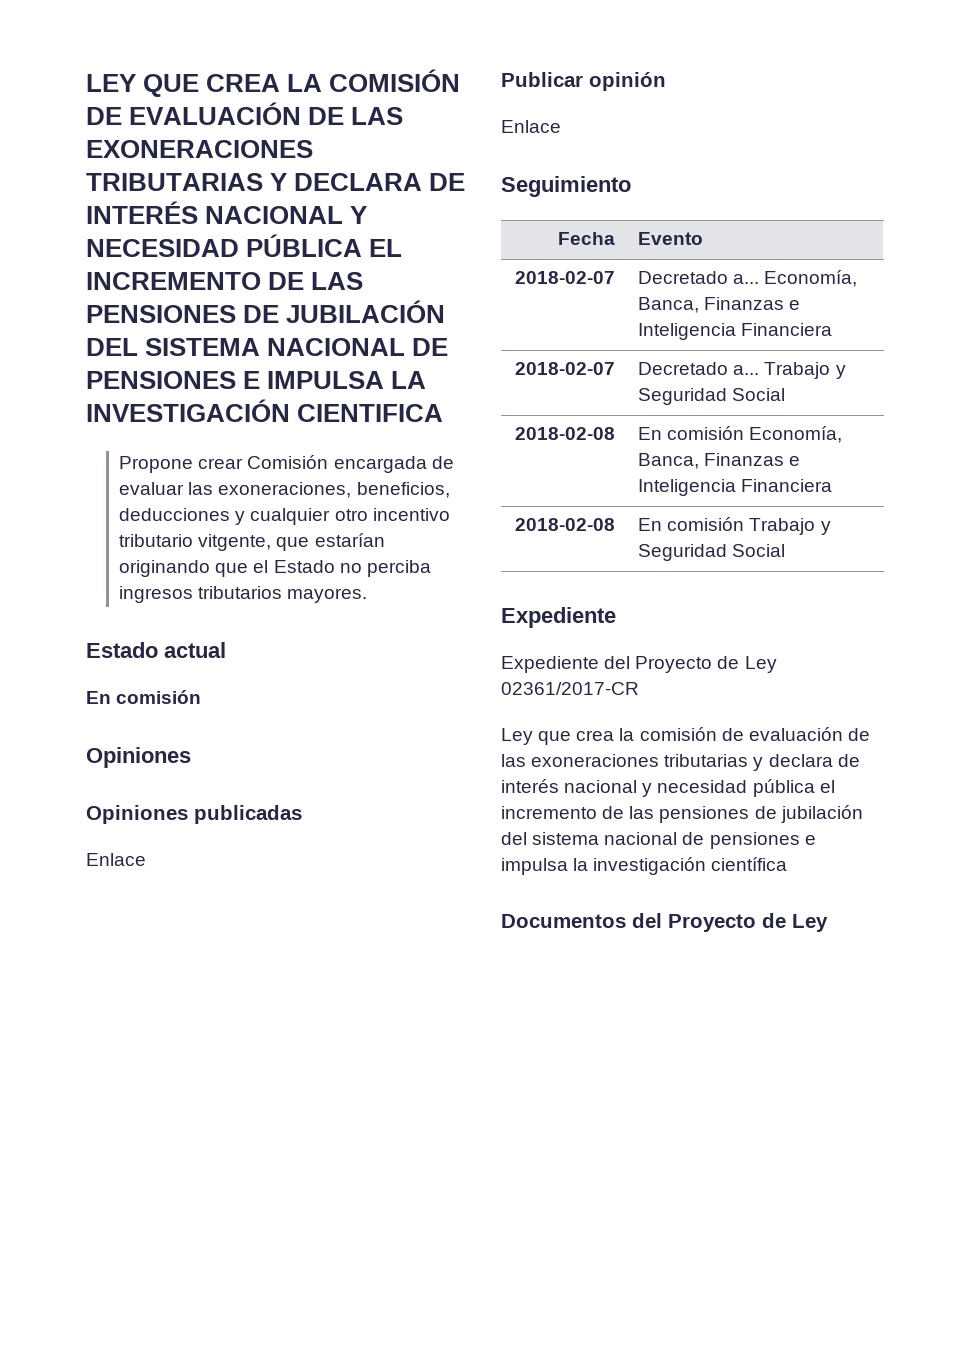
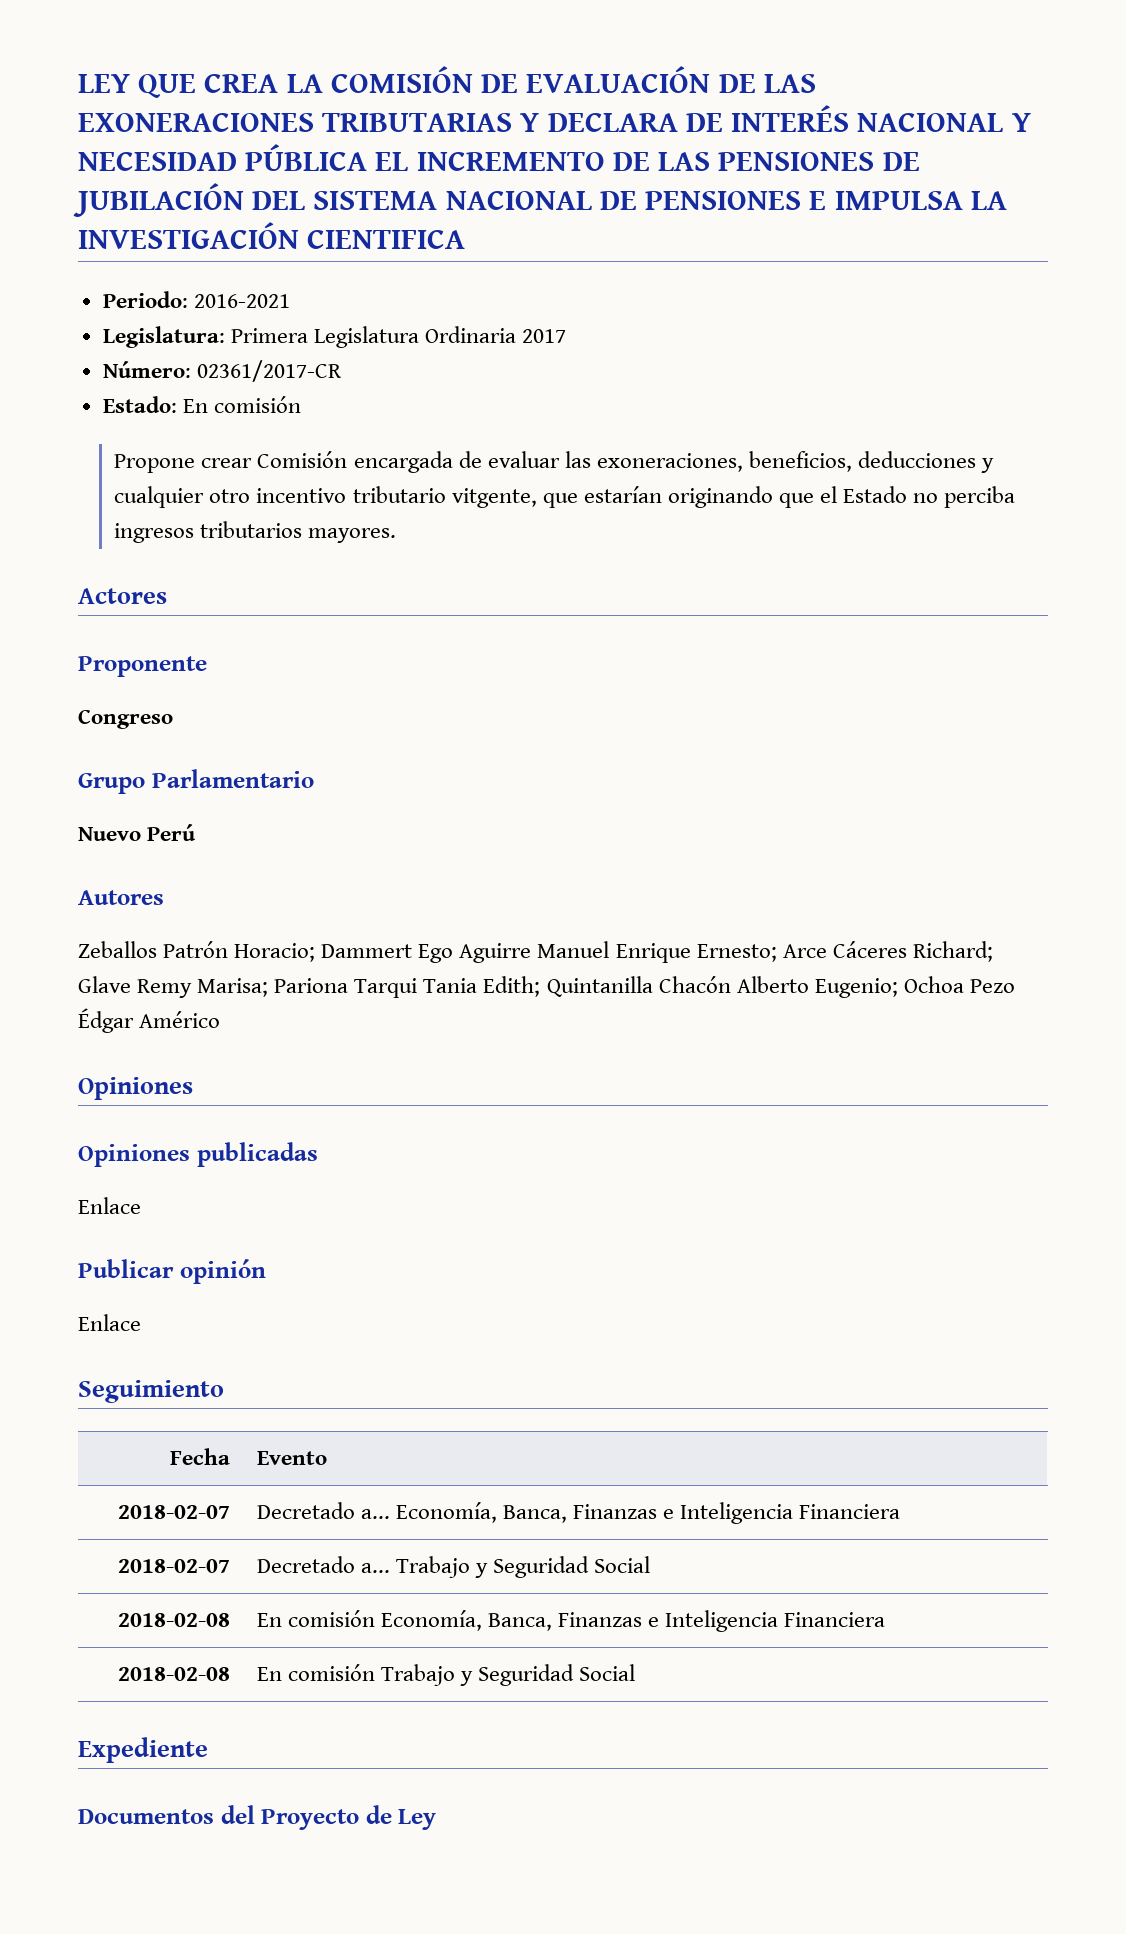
+ Periodo: 2016-2021
+ Legislatura: Primera Legislatura Ordinaria 2017
+ Número: 02361/2017-CR
+ Estado: En comisión
- Estado actual
- En comisión
+ Actores
+ Proponente
+ Congreso
+ Grupo Parlamentario
+ Nuevo Perú
+ Autores
+ Zeballos Patrón Horacio; Dammert Ego Aguirre Manuel Enrique Ernesto; Arce Cáceres Richard; Glave Remy Marisa; Pariona Tarqui Tania Edith; Quintanilla Chacón Alberto Eugenio; Ochoa Pezo Édgar Américo
- Expediente del Proyecto de Ley 02361/2017-CR
- Ley que crea la comisión de evaluación de las exoneraciones tributarias y declara de interés nacional y necesidad pública el incremento de las pensiones de jubilación del sistema nacional de pensiones e impulsa la investigación científica

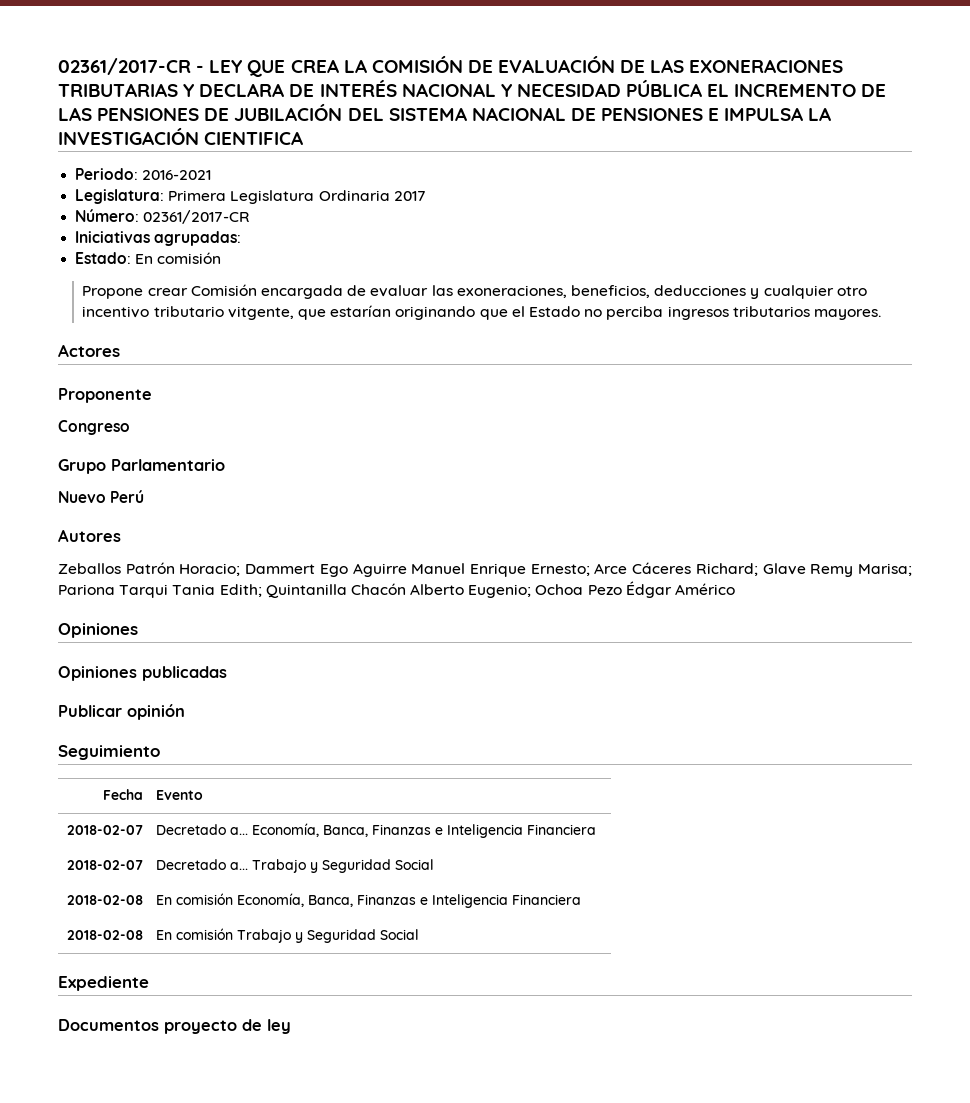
- LEY QUE CREA LA COMISIÓN DE EVALUACIÓN DE LAS EXONERACIONES TRIBUTARIAS Y DECLARA DE INTERÉS NACIONAL Y NECESIDAD PÚBLICA EL INCREMENTO DE LAS PENSIONES DE JUBILACIÓN DEL SISTEMA NACIONAL DE PENSIONES E IMPULSA LA INVESTIGACIÓN CIENTIFICA
+ 02361/2017-CR - LEY QUE CREA LA COMISIÓN DE EVALUACIÓN DE LAS EXONERACIONES TRIBUTARIAS Y DECLARA DE INTERÉS NACIONAL Y NECESIDAD PÚBLICA EL INCREMENTO DE LAS PENSIONES DE JUBILACIÓN DEL SISTEMA NACIONAL DE PENSIONES E IMPULSA LA INVESTIGACIÓN CIENTIFICA
+ Iniciativas agrupadas:
  Opiniones publicadas
- Enlace
  Publicar opinión
- Enlace
- Documentos del Proyecto de Ley
+ Documentos proyecto de ley

